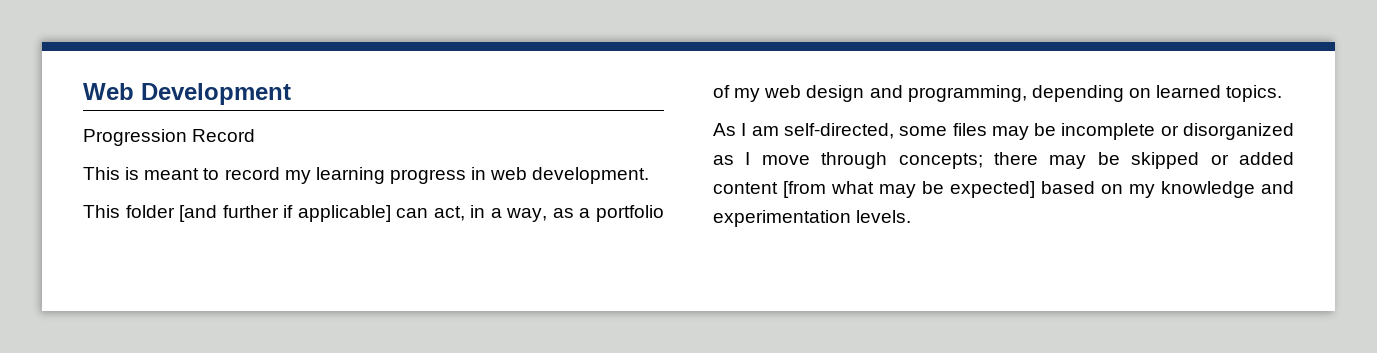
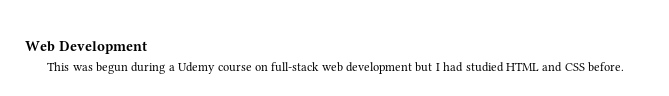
- Progression Record
- This is meant to record my learning progress in web development.
- This folder [and further if applicable] can act, in a way, as a portfolio of my web design and programming, depending on learned topics.
- As I am self-directed, some files may be incomplete or disorganized as I move through concepts; there may be skipped or added content [from what may be expected] based on my knowledge and experimentation levels.
+ This was begun during a Udemy course on full-stack web development but I had studied HTML and CSS before.

